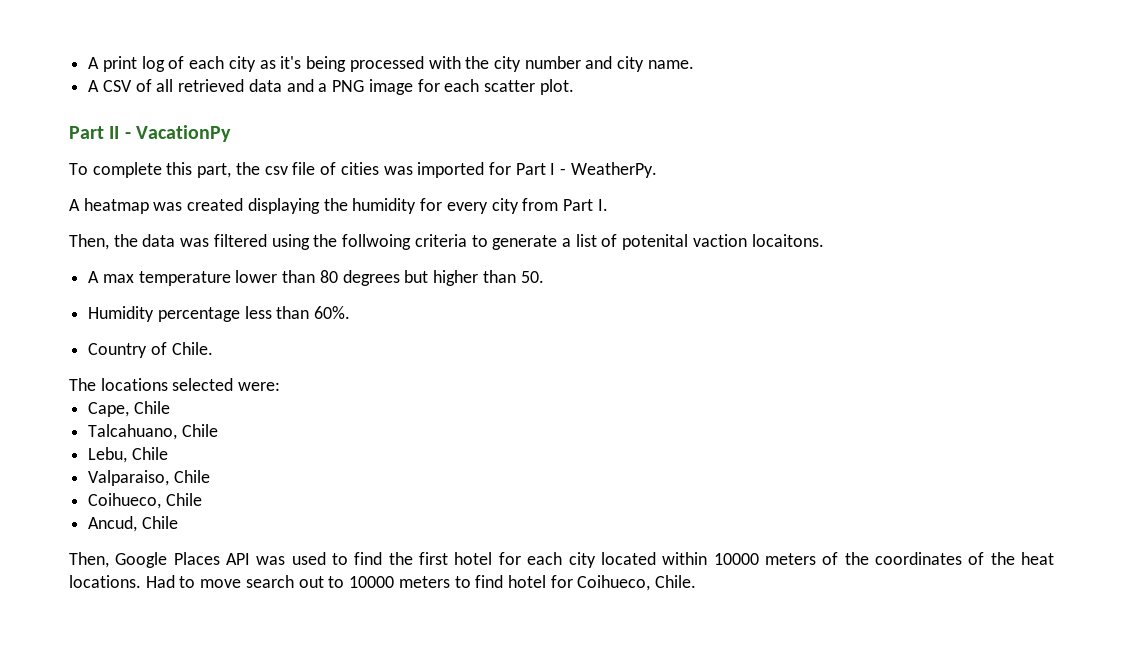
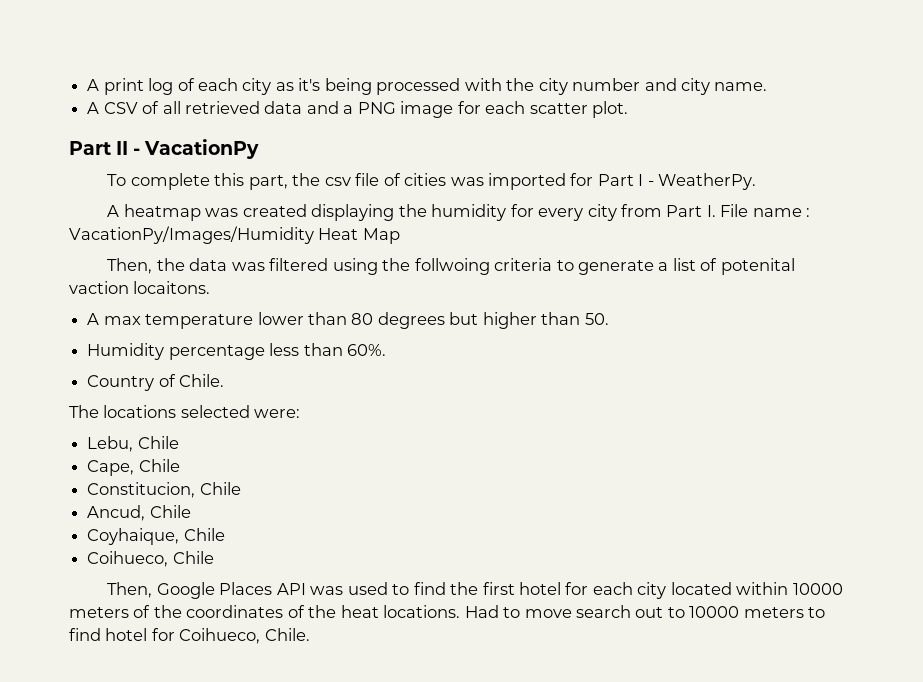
- A heatmap was created displaying the humidity for every city from Part I.
+ A heatmap was created displaying the humidity for every city from Part I. File name : VacationPy/Images/Humidity Heat Map
+ Lebu, Chile
- Talcahuano, Chile
- Lebu, Chile
- Valparaiso, Chile
+ Constitucion, Chile
+ Ancud, Chile
+ Coyhaique, Chile
- Ancud, Chile

